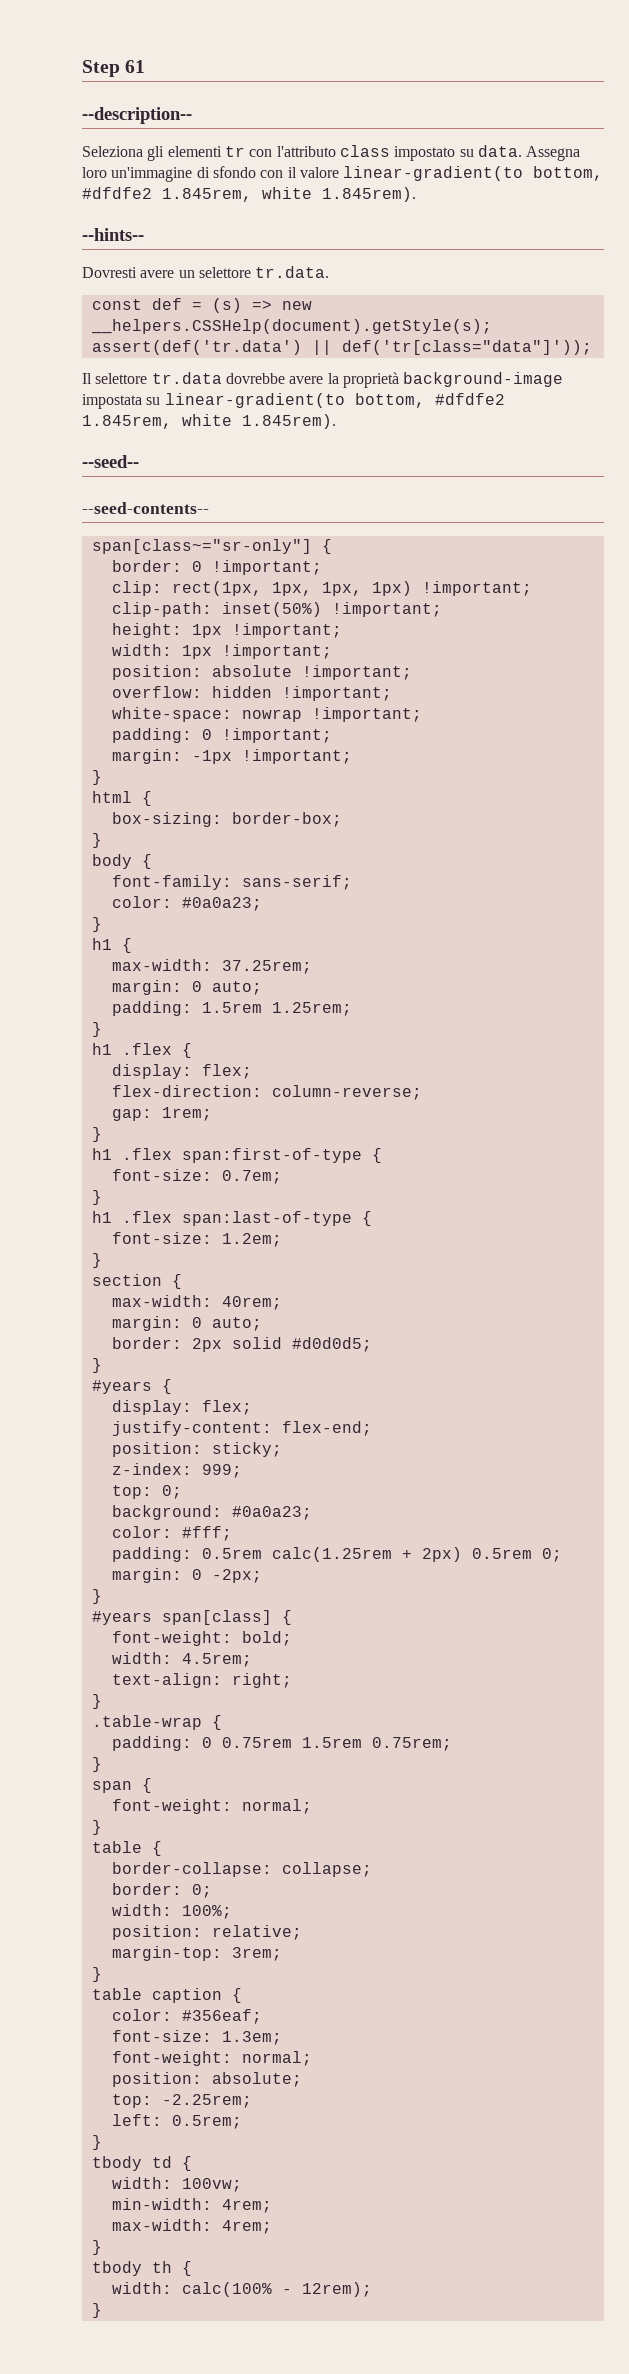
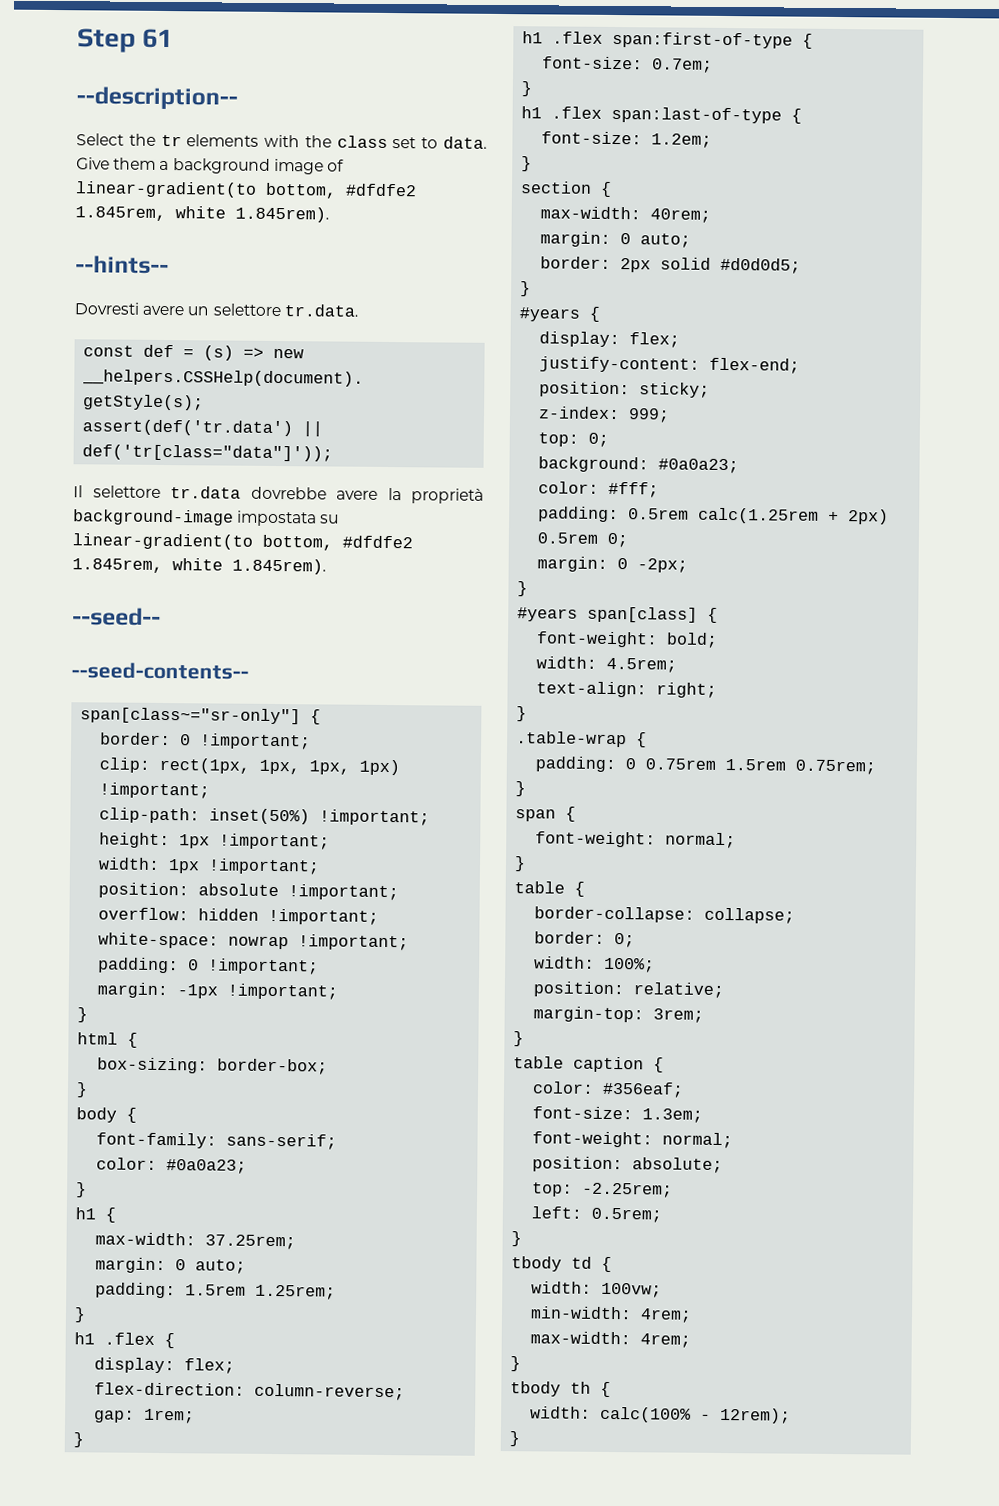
- Seleziona gli elementi tr con l'attributo class impostato su data. Assegna loro un'immagine di sfondo con il valore linear-gradient(to bottom, #dfdfe2 1.845rem, white 1.845rem).
+ Select the tr elements with the class set to data. Give them a background image of linear-gradient(to bottom, #dfdfe2 1.845rem, white 1.845rem).

